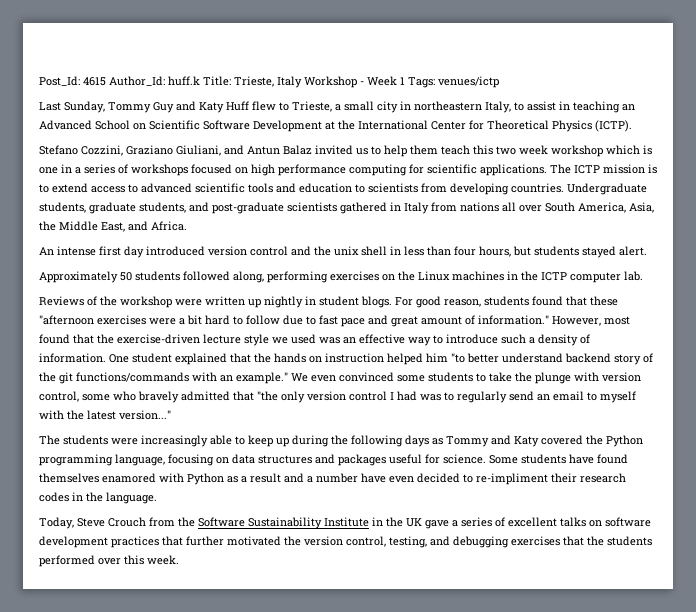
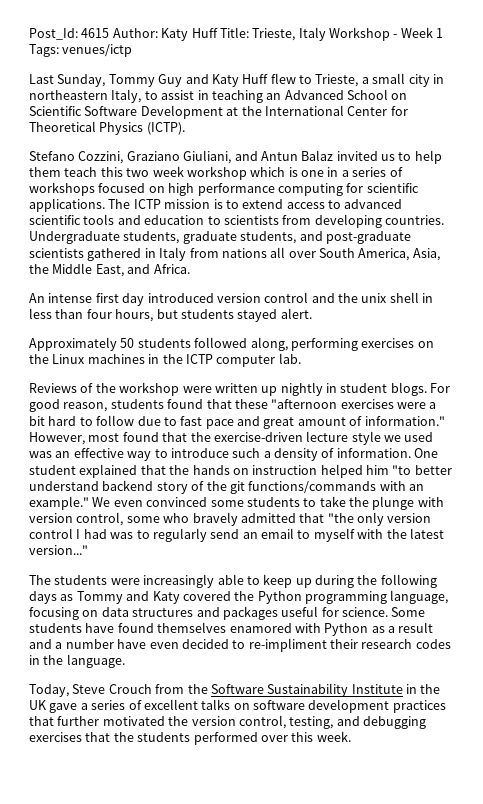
- Post_Id: 4615 Author_Id: huff.k Title: Trieste, Italy Workshop - Week 1 Tags: venues/ictp
+ Post_Id: 4615 Author: Katy Huff Title: Trieste, Italy Workshop - Week 1 Tags: venues/ictp

